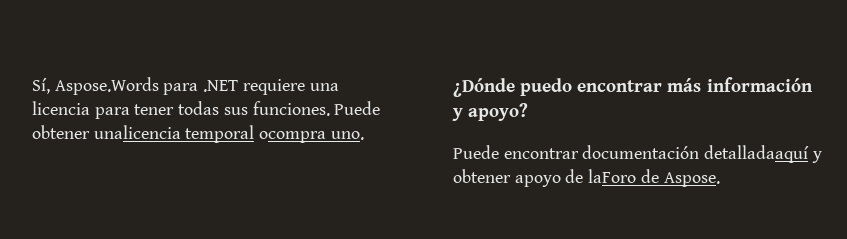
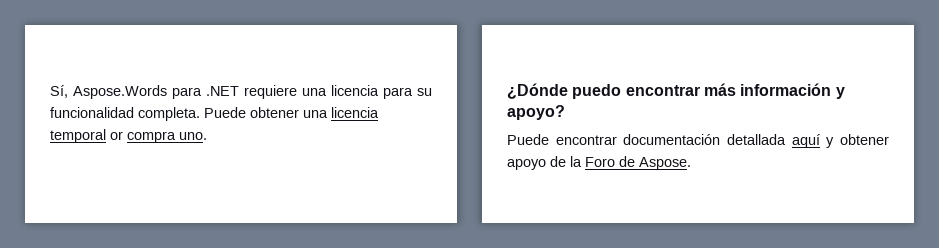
- Sí, Aspose.Words para .NET requiere una licencia para tener todas sus funciones. Puede obtener unalicencia temporal ocompra uno.
+ Sí, Aspose.Words para .NET requiere una licencia para su funcionalidad completa. Puede obtener una licencia temporal or compra uno.
- Puede encontrar documentación detalladaaquí y obtener apoyo de laForo de Aspose.
+ Puede encontrar documentación detallada aquí y obtener apoyo de la Foro de Aspose.

